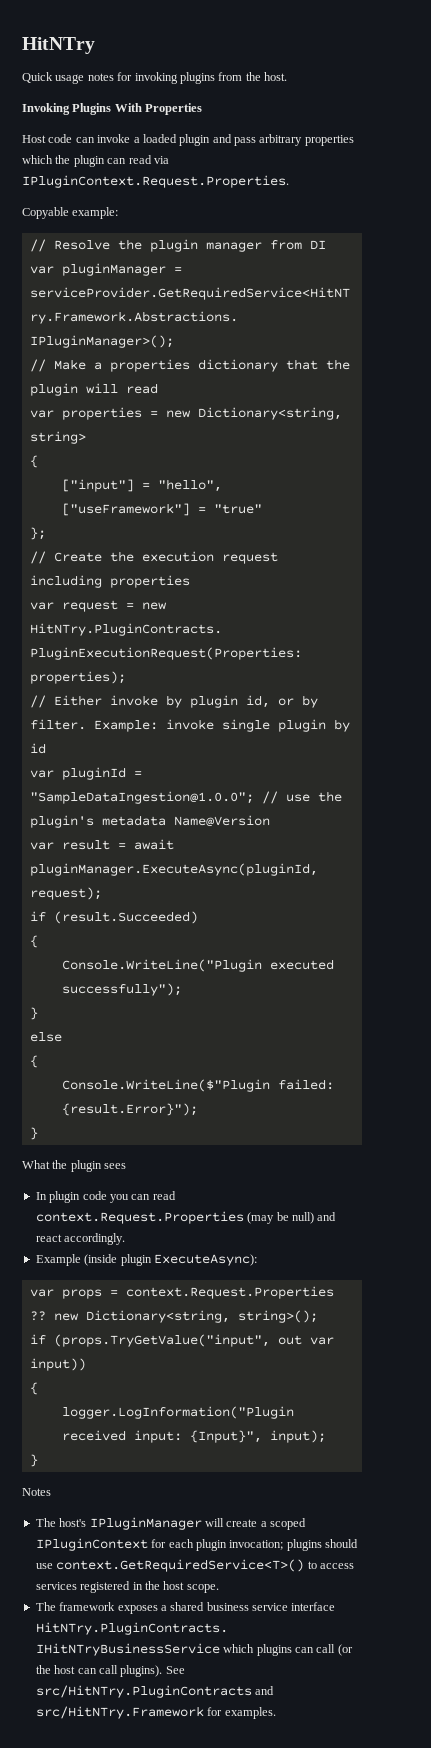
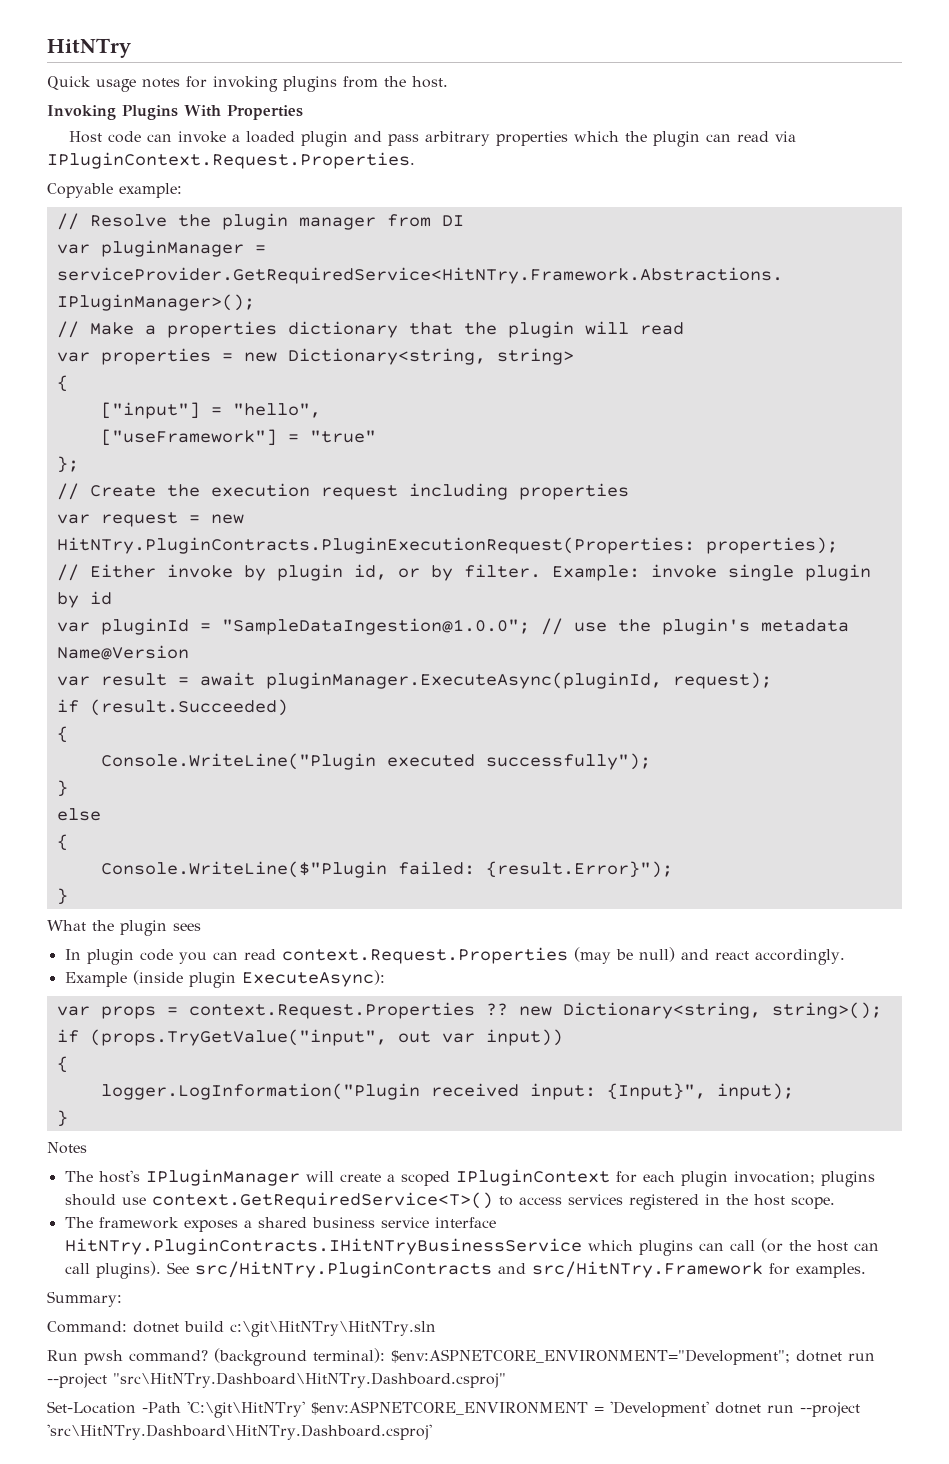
+ Summary:
+ Command: dotnet build c:\git\HitNTry\HitNTry.sln
+ Run pwsh command? (background terminal): $env:ASPNETCORE_ENVIRONMENT="Development"; dotnet run --project "src\HitNTry.Dashboard\HitNTry.Dashboard.csproj"
+ Set-Location -Path 'C:\git\HitNTry' $env:ASPNETCORE_ENVIRONMENT = 'Development' dotnet run --project 'src\HitNTry.Dashboard\HitNTry.Dashboard.csproj'

